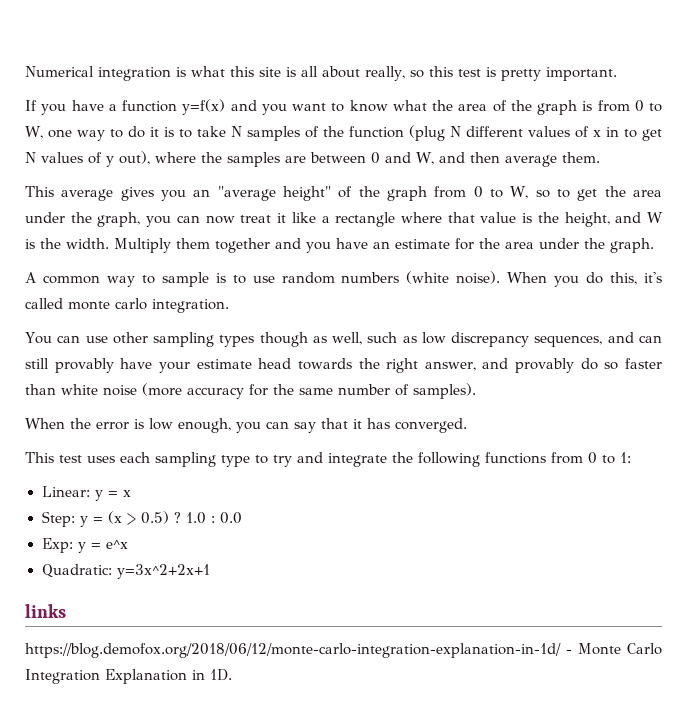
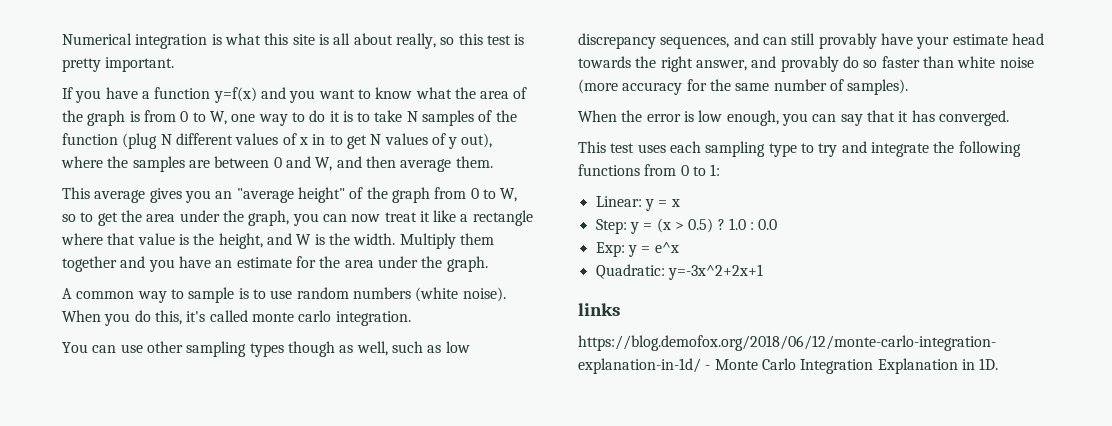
- Quadratic: y=3x^2+2x+1
+ Quadratic: y=-3x^2+2x+1

